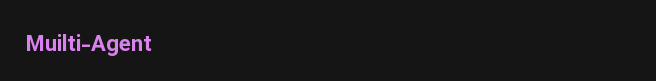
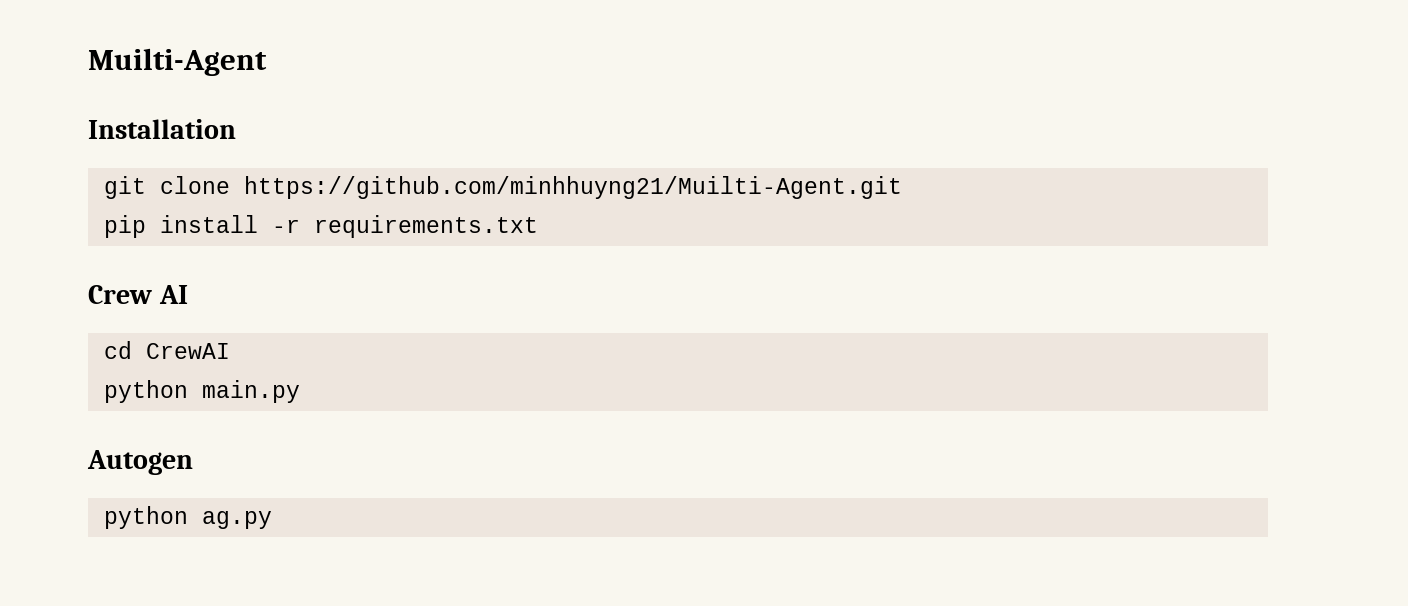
+ Installation
+ git clone https://github.com/minhhuyng21/Muilti-Agent.git
+ pip install -r requirements.txt
+ Crew AI
+ cd CrewAI
+ python main.py
+ Autogen
+ python ag.py

